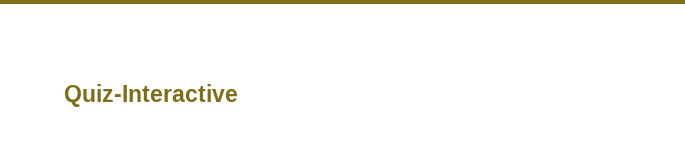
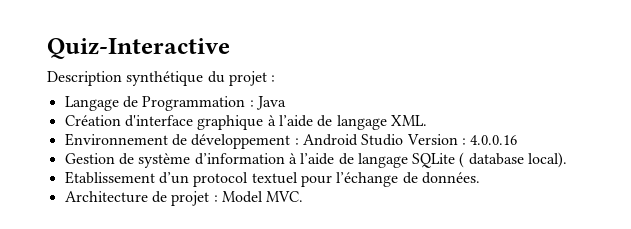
+ Description synthétique du projet :
+ Langage de Programmation : Java
+ Création d'interface graphique à l’aide de langage XML.
+ Environnement de développement : Android Studio Version : 4.0.0.16
+ Gestion de système d’information à l’aide de langage SQLite ( database local).
+ Etablissement d’un protocol textuel pour l’échange de données.
+ Architecture de projet : Model MVC.

